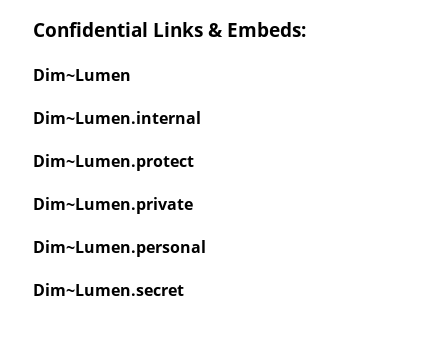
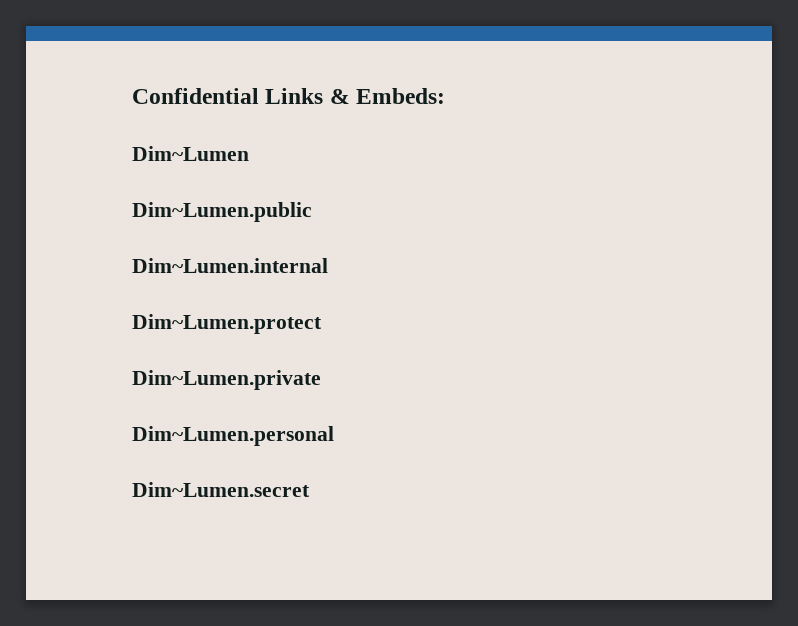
+ Dim~Lumen.public

